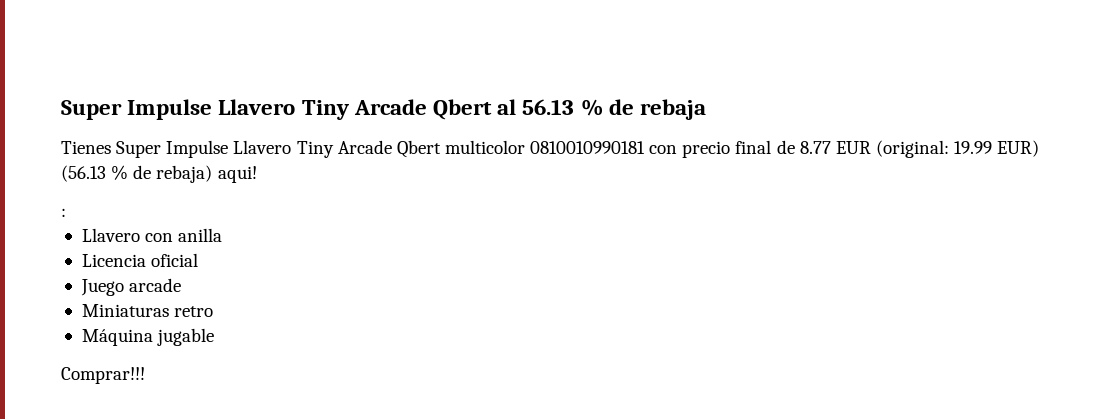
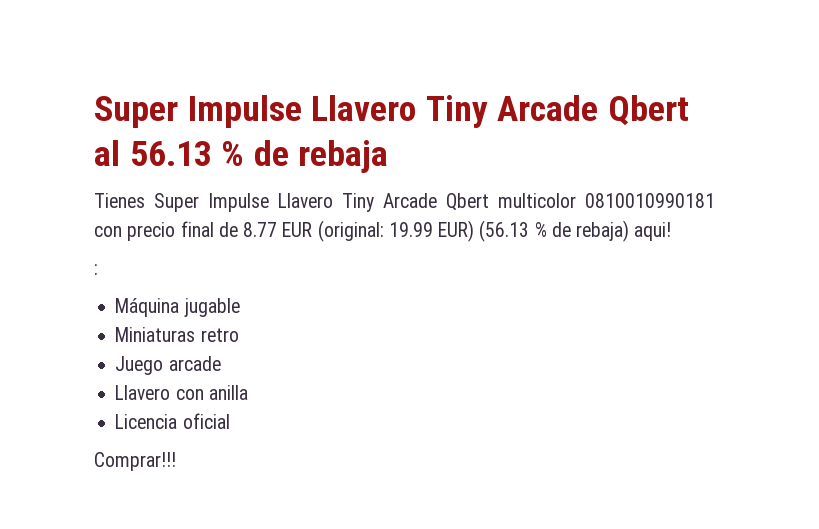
+ Máquina jugable
+ Miniaturas retro
+ Juego arcade
- Juego arcade
- Miniaturas retro
- Máquina jugable

